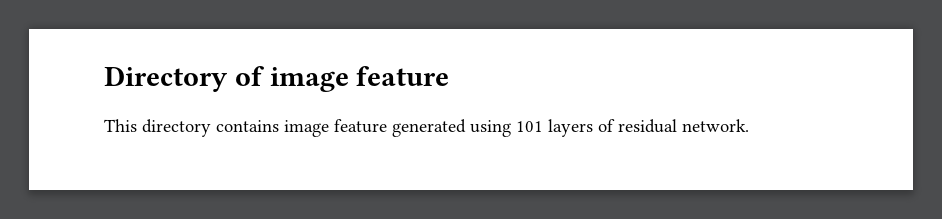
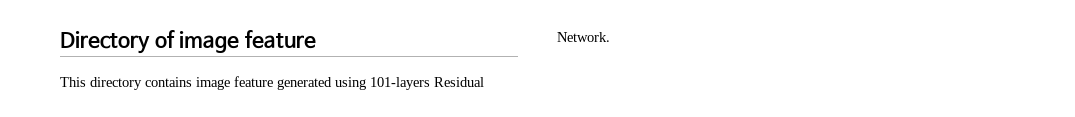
- This directory contains image feature generated using 101 layers of residual network.
+ This directory contains image feature generated using 101-layers Residual Network.

